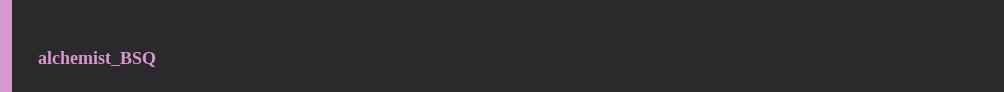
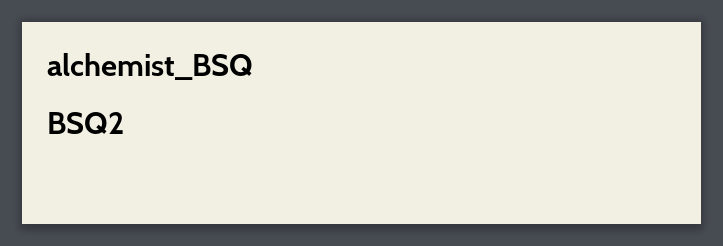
+ BSQ2

